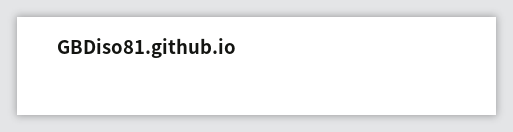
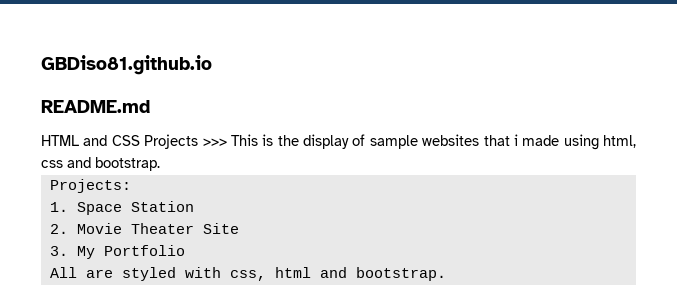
+ README.md
+ HTML and CSS Projects >>> This is the display of sample websites that i made using html, css and bootstrap.
+ Projects:
+ 1. Space Station
+ 2. Movie Theater Site
+ 3. My Portfolio
+ All are styled with css, html and bootstrap.

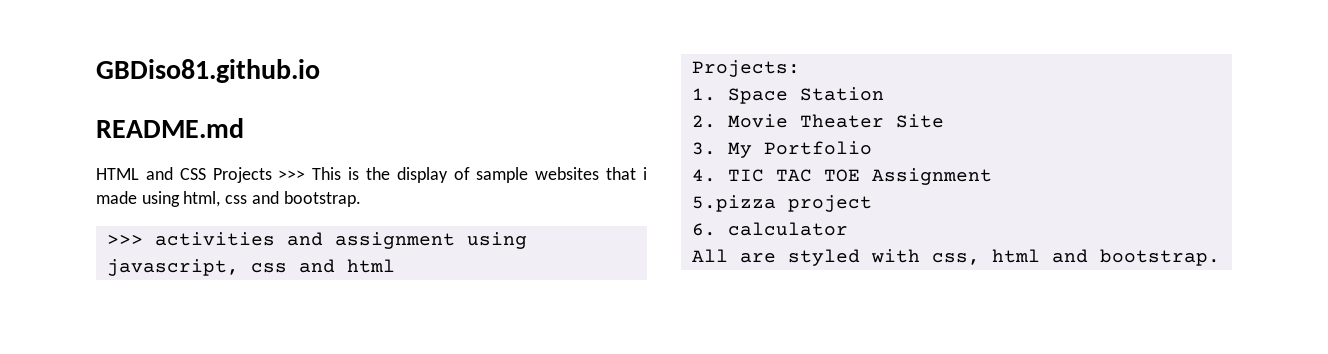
+ >>> activities and assignment using javascript, css and html
+ 4. TIC TAC TOE Assignment
+ 5.pizza project
+ 6. calculator

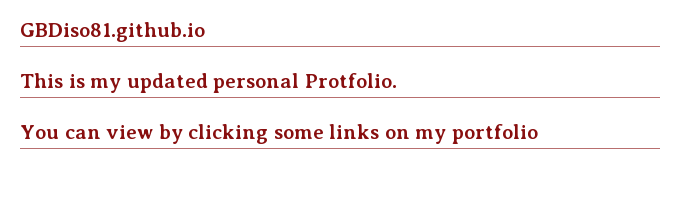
- README.md
- HTML and CSS Projects >>> This is the display of sample websites that i made using html, css and bootstrap.
- >>> activities and assignment using javascript, css and html
- Projects:
- 1. Space Station
- 2. Movie Theater Site
- 3. My Portfolio
- 4. TIC TAC TOE Assignment
- 5.pizza project
- 6. calculator
- All are styled with css, html and bootstrap.
+ This is my updated personal Protfolio.
+ You can view by clicking some links on my portfolio

